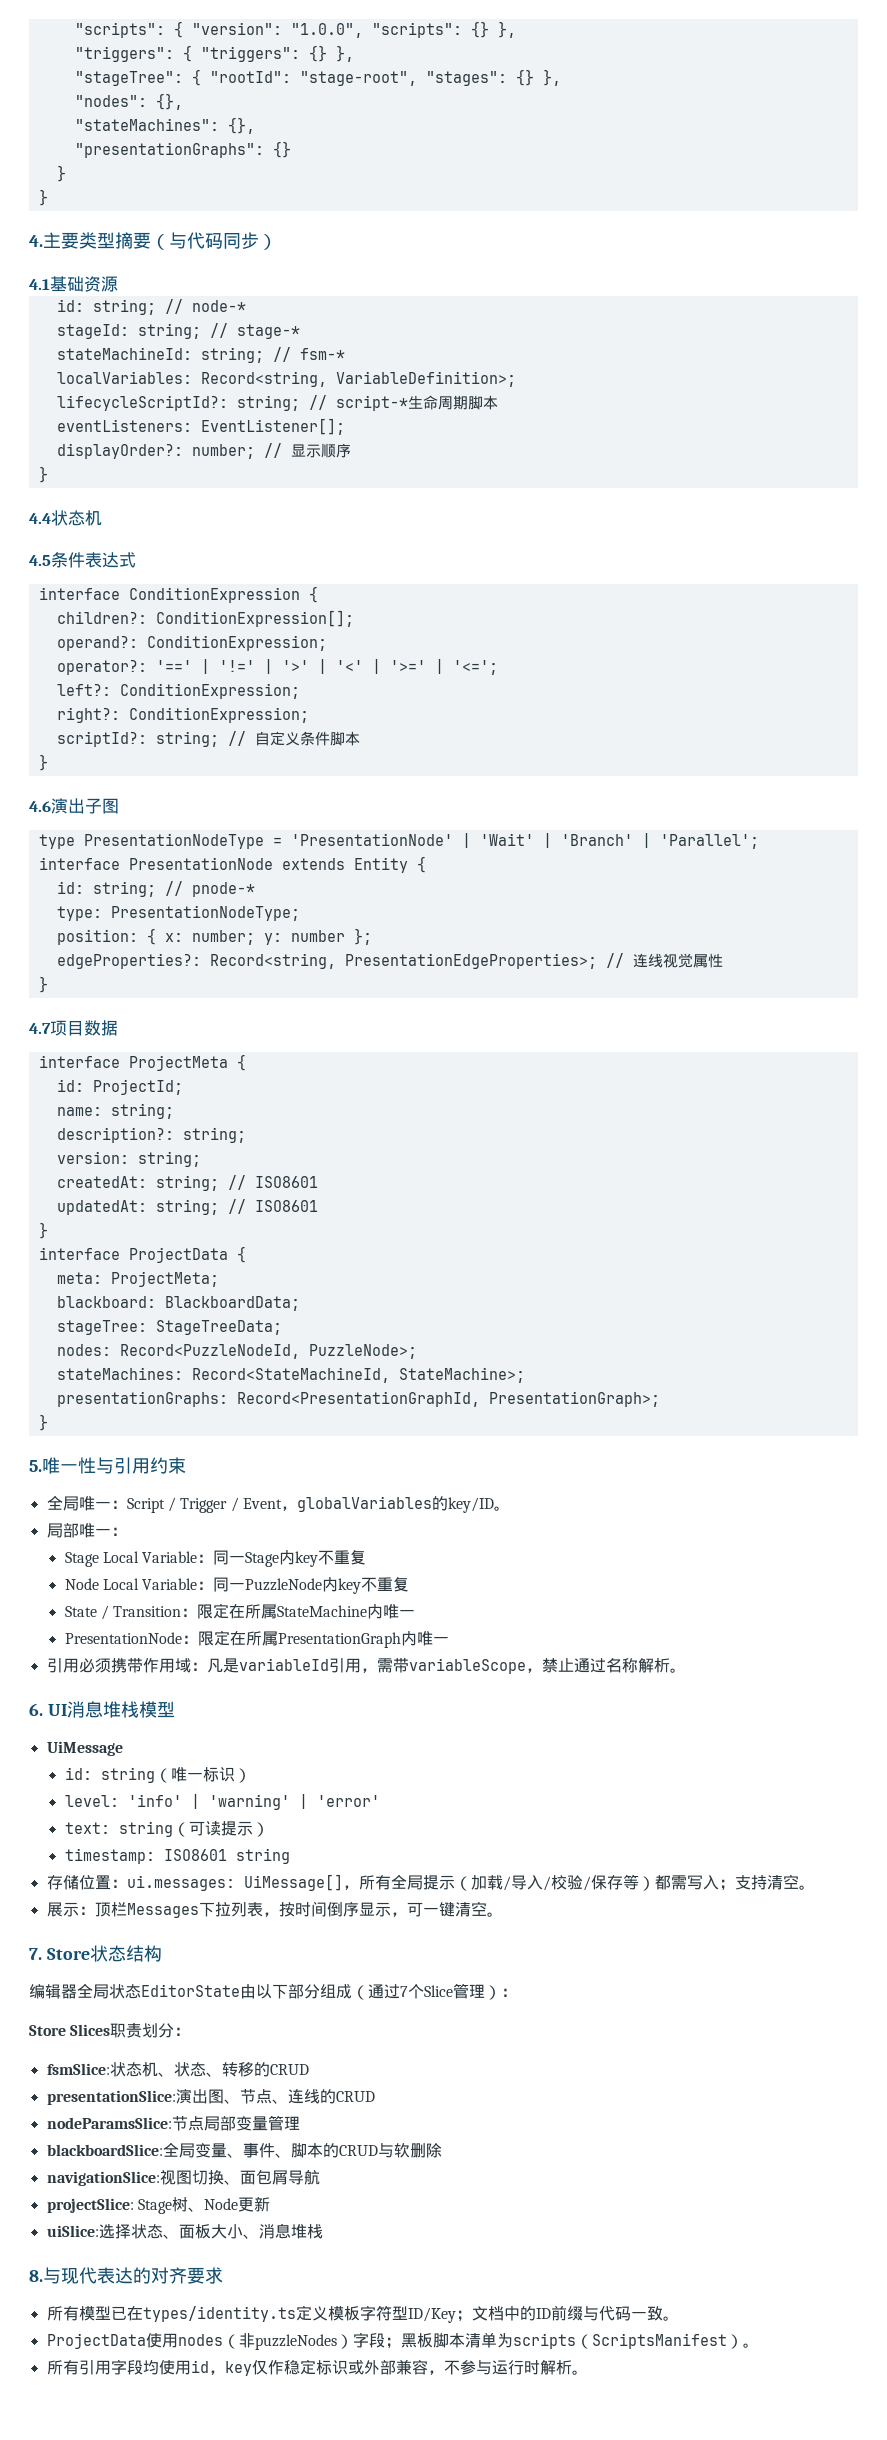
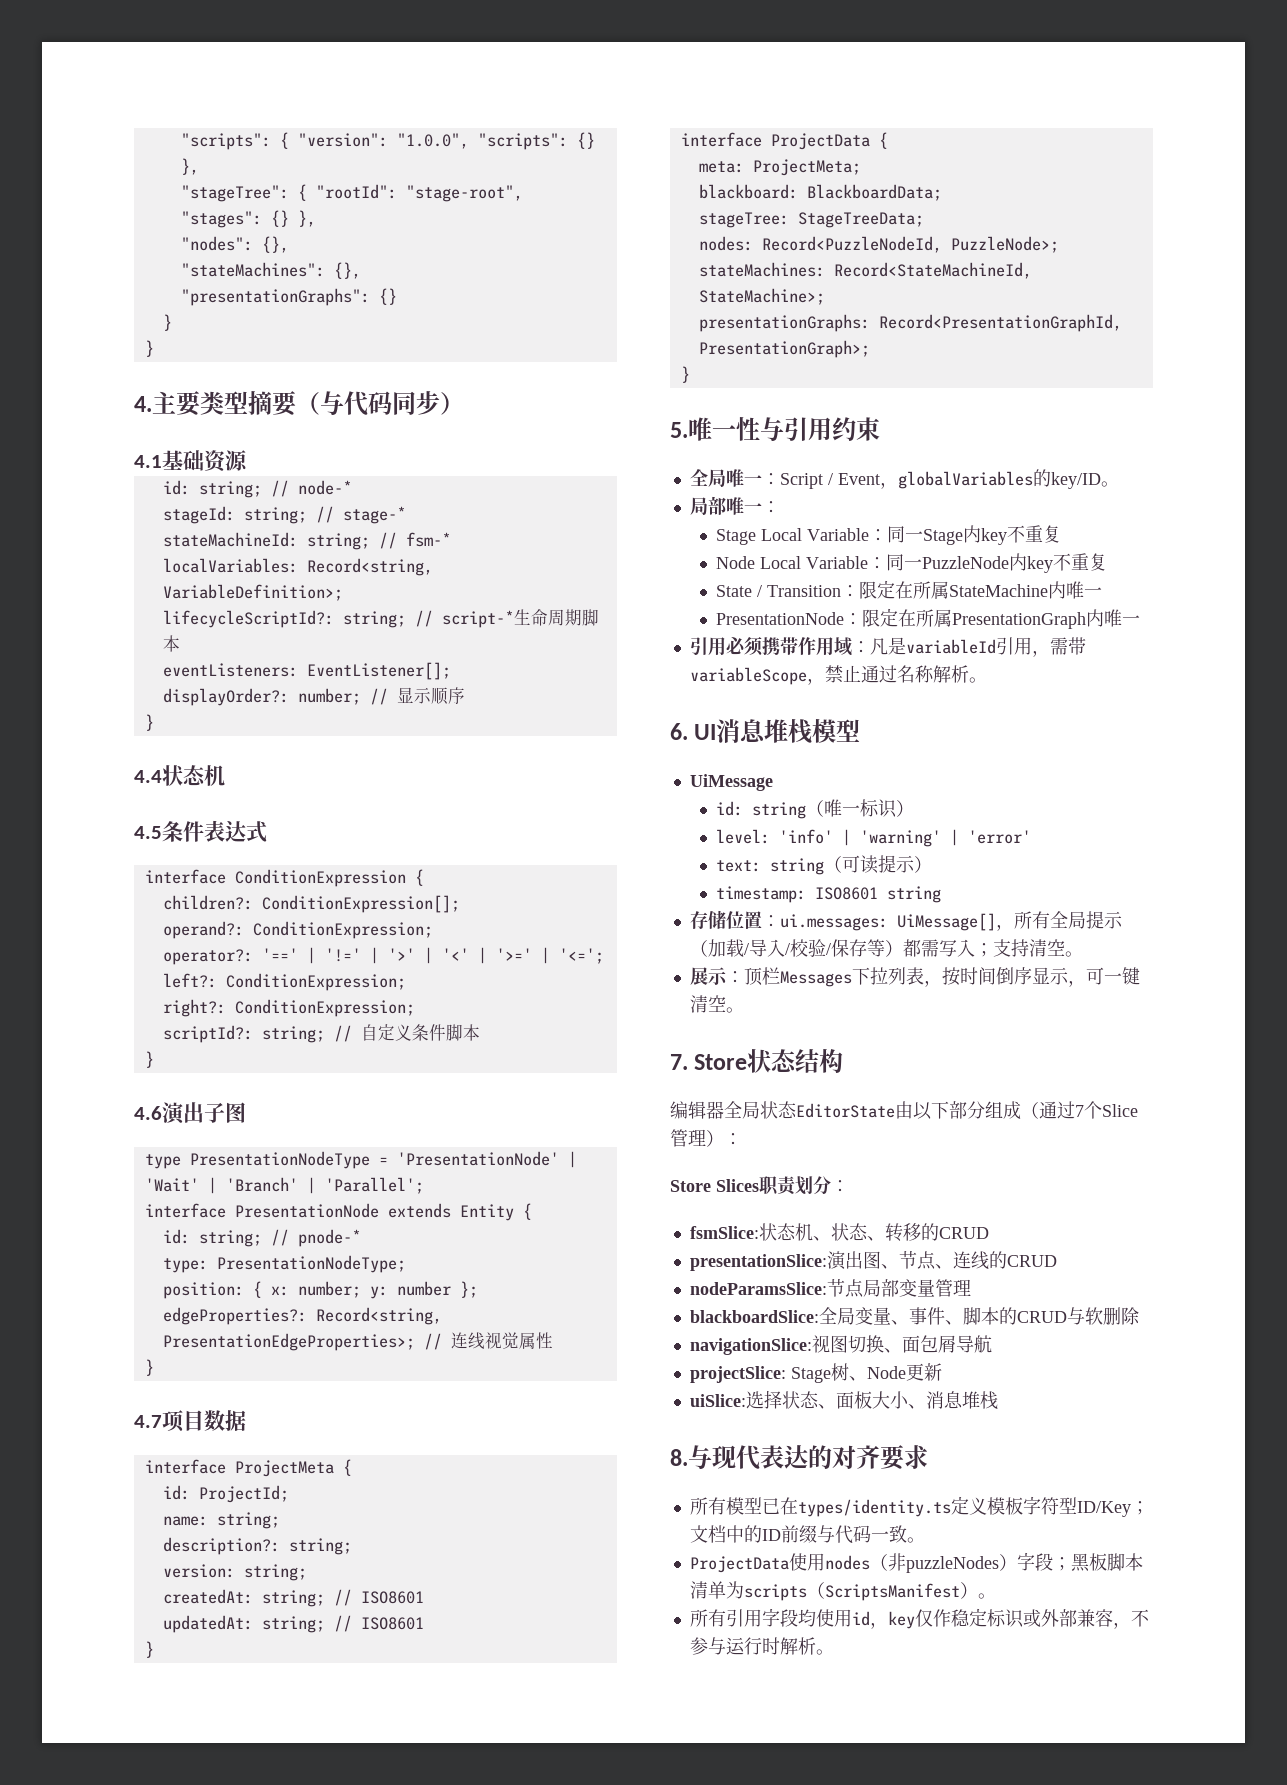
- "triggers": { "triggers": {} },
- 全局唯一：Script / Trigger / Event，globalVariables的key/ID。
+ 全局唯一：Script / Event，globalVariables的key/ID。

